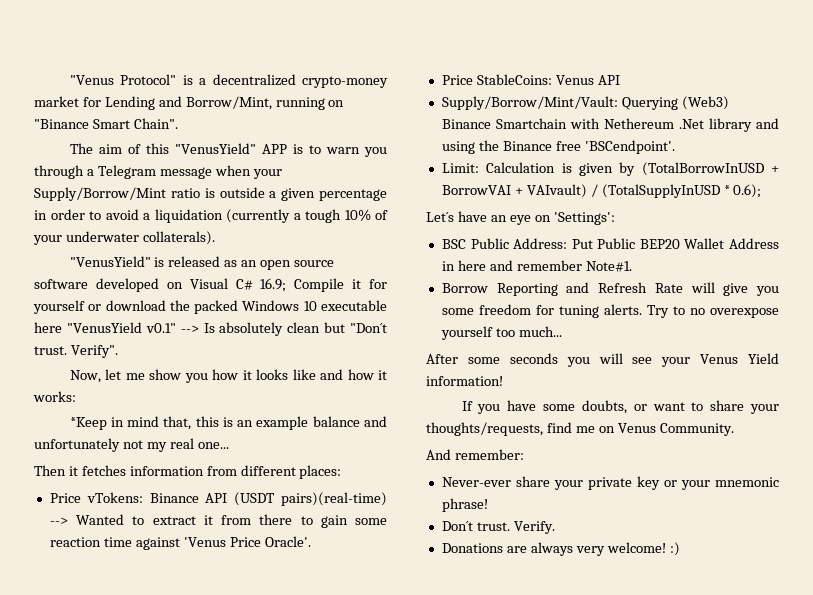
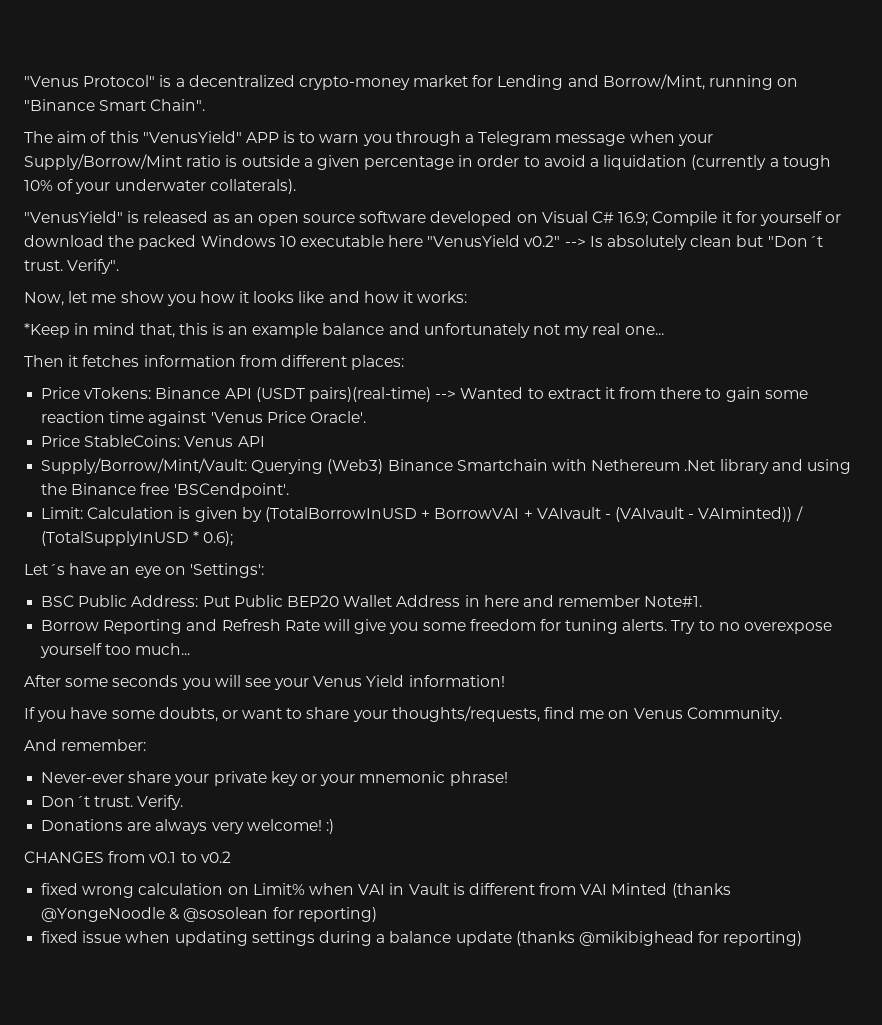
- "VenusYield" is released as an open source software developed on Visual C# 16.9; Compile it for yourself or download the packed Windows 10 executable here "VenusYield v0.1" --> Is absolutely clean but "Don´t trust.
+ "VenusYield" is released as an open source software developed on Visual C# 16.9; Compile it for yourself or download the packed Windows 10 executable here "VenusYield v0.2" --> Is absolutely clean but "Don´t trust.
- Limit: Calculation is given by (TotalBorrowInUSD + BorrowVAI + VAIvault) / (TotalSupplyInUSD * 0.6);
+ Limit: Calculation is given by (TotalBorrowInUSD + BorrowVAI + VAIvault - (VAIvault - VAIminted)) / (TotalSupplyInUSD * 0.6);
+ CHANGES from v0.1 to v0.2
+ fixed wrong calculation on Limit% when VAI in Vault is different from VAI Minted (thanks @YongeNoodle & @sosolean for reporting)
+ fixed issue when updating settings during a balance update (thanks @mikibighead for reporting)

